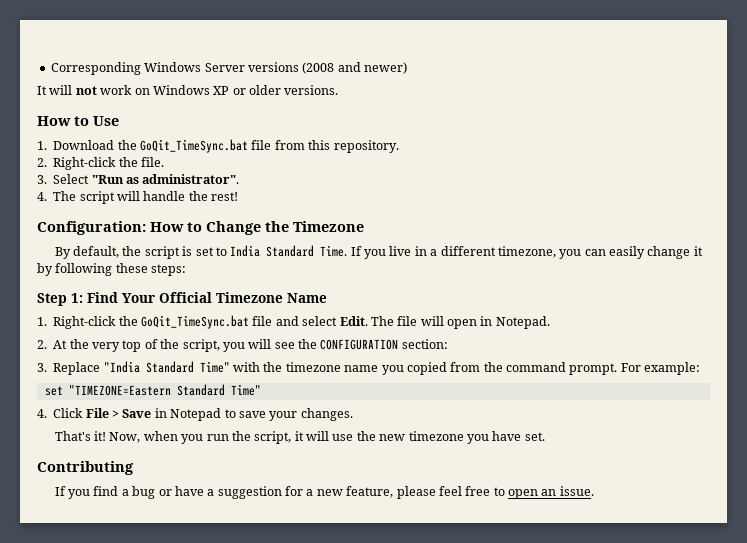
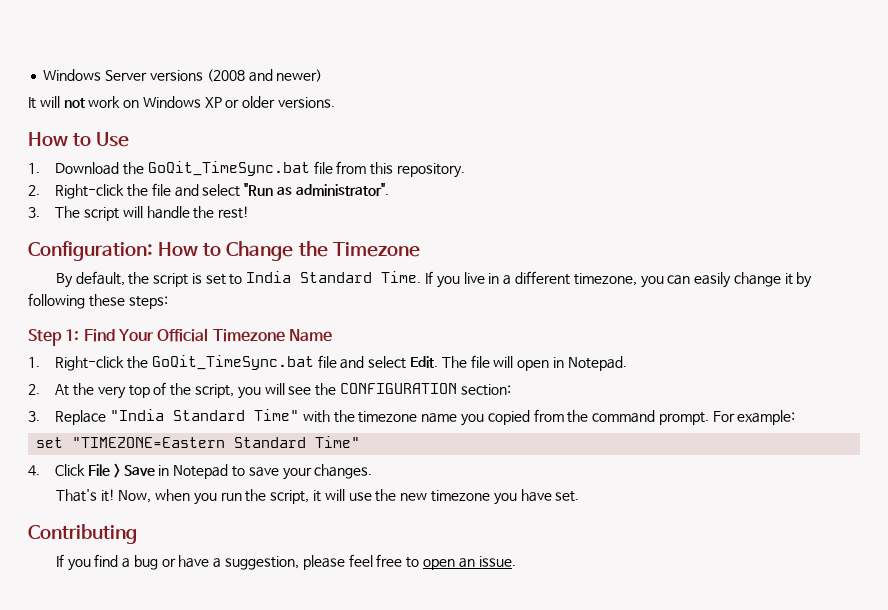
- Corresponding Windows Server versions (2008 and newer)
+ Windows Server versions (2008 and newer)
- 2. Right-click the file.
- 3. Select "Run as administrator".
+ 2. Right-click the file and select "Run as administrator".
- 4. The script will handle the rest!
+ 3. The script will handle the rest!
- If you find a bug or have a suggestion for a new feature, please feel free to open an issue.
+ If you find a bug or have a suggestion, please feel free to open an issue.

